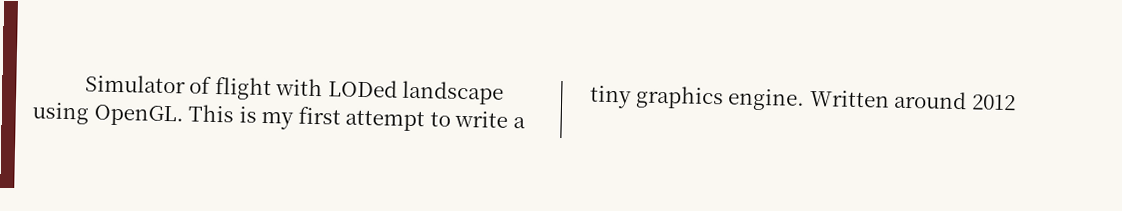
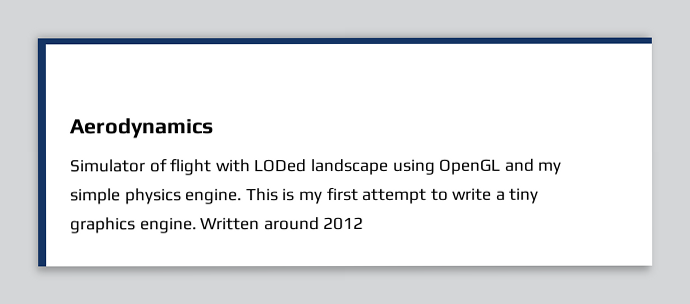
+ Aerodynamics
- Simulator of flight with LODed landscape using OpenGL.
+ Simulator of flight with LODed landscape using OpenGL and my simple physics engine.

